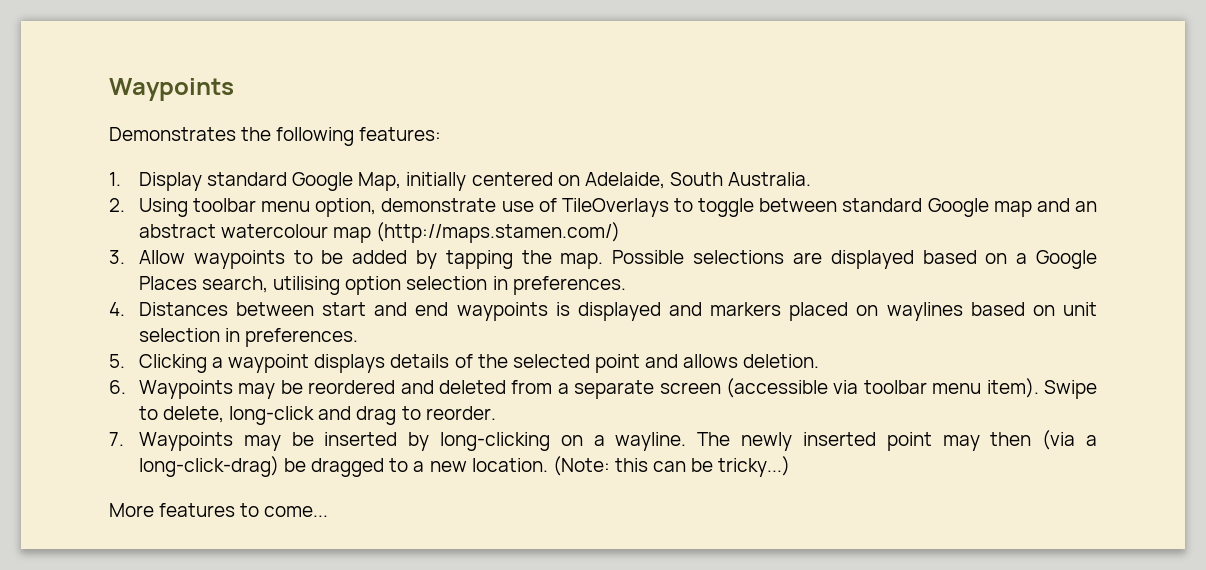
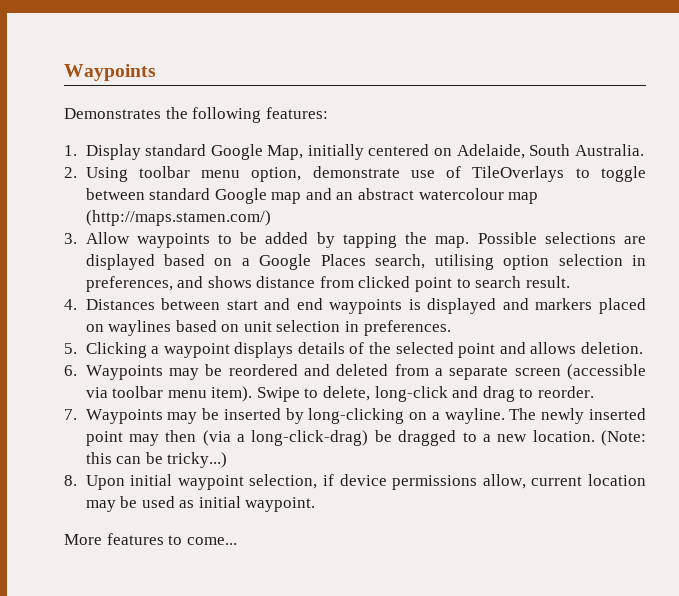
- Possible selections are displayed based on a Google Places search, utilising option selection in preferences.
+ Possible selections are displayed based on a Google Places search, utilising option selection in preferences, and shows distance from clicked point to search result.
+ 8. Upon initial waypoint selection, if device permissions allow, current location may be used as initial waypoint.

